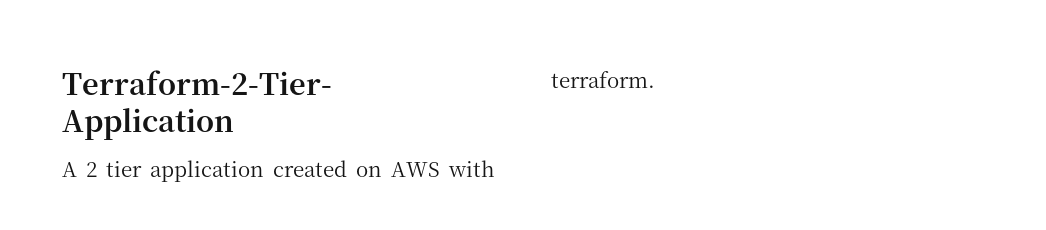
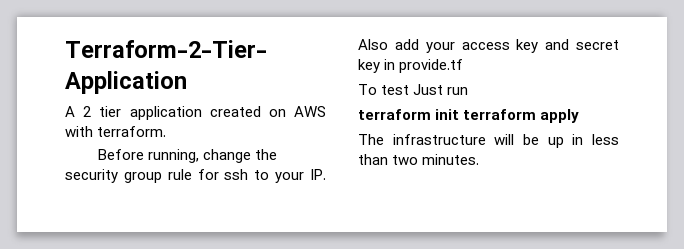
+ Before running, change the security group rule for ssh to your IP. Also add your access key and secret key in provide.tf
+ To test Just run
+ terraform init terraform apply
+ The infrastructure will be up in less than two minutes.

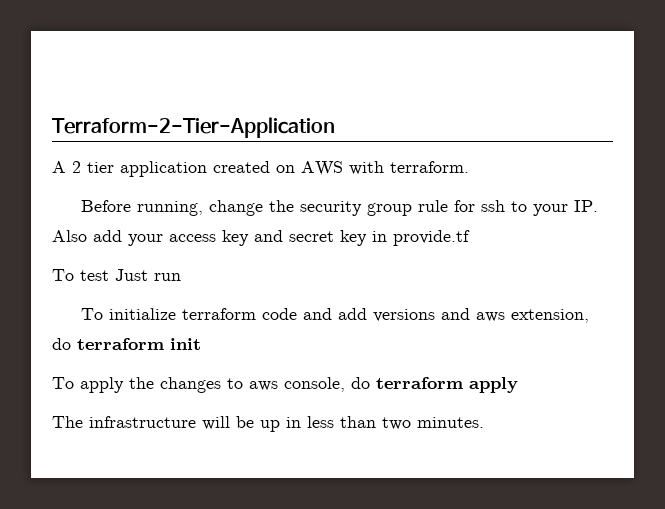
- terraform init terraform apply
+ To initialize terraform code and add versions and aws extension, do terraform init
+ To apply the changes to aws console, do terraform apply

